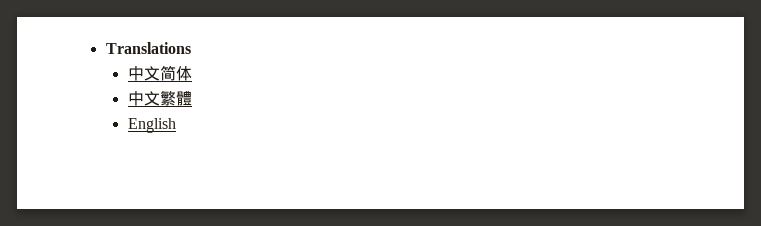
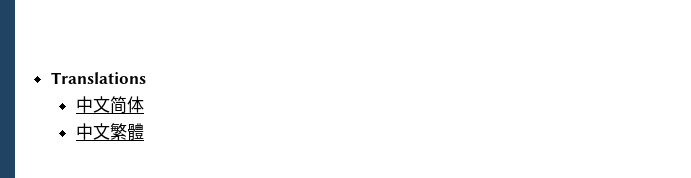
- English

